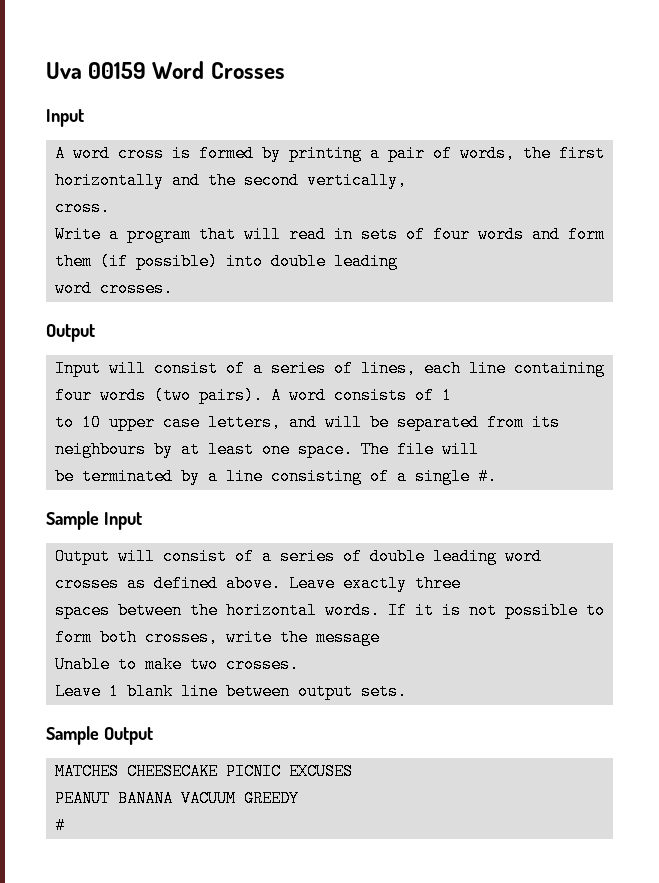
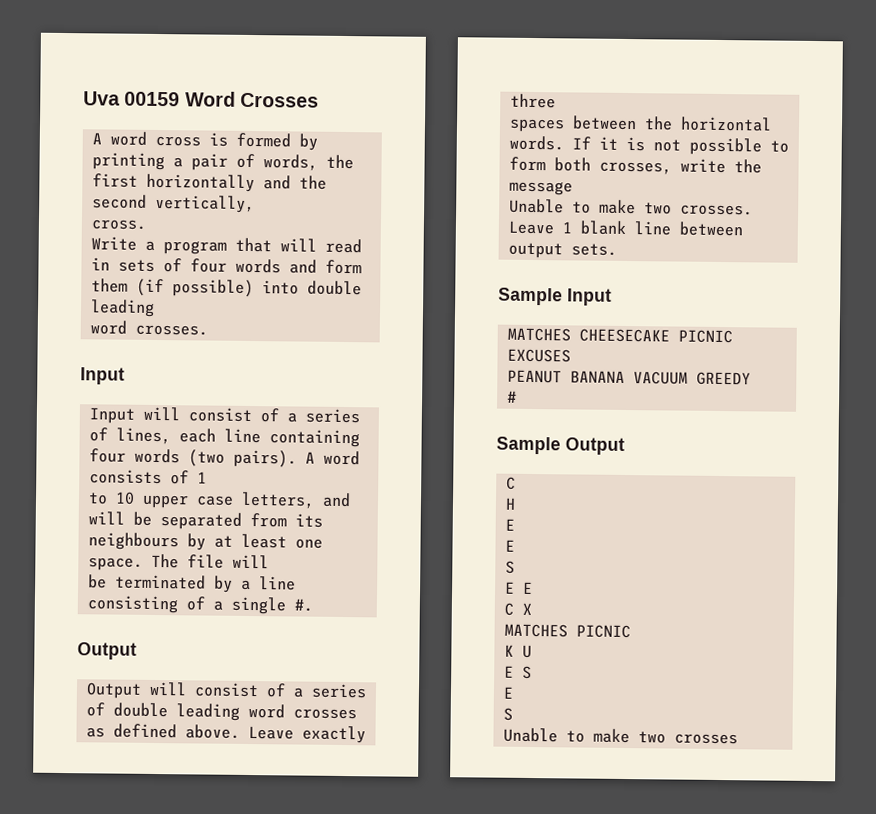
  Uva 00159 Word Crosses
- Input
  word crosses.
- Output
+ Input
  be terminated by a line consisting of a single #.
- Sample Input
+ Output
- Sample Output
+ Sample Input
+ Sample Output
+ C
+ H
+ E
+ E
+ S
+ E E
+ C X
+ MATCHES PICNIC
+ K U
+ E S
+ E
+ S
+ Unable to make two crosses

